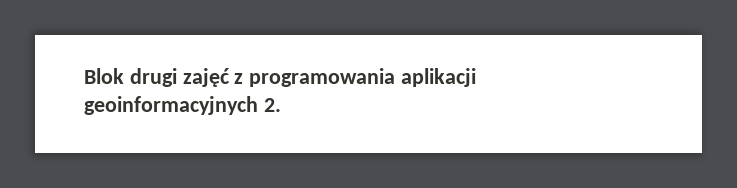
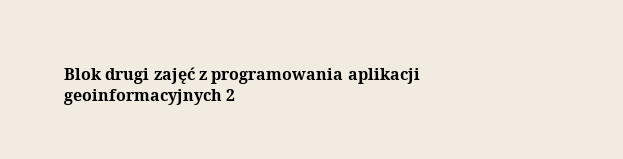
- Blok drugi zajęć z programowania aplikacji geoinformacyjnych 2.
+ Blok drugi zajęć z programowania aplikacji geoinformacyjnych 2

